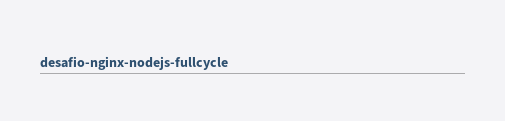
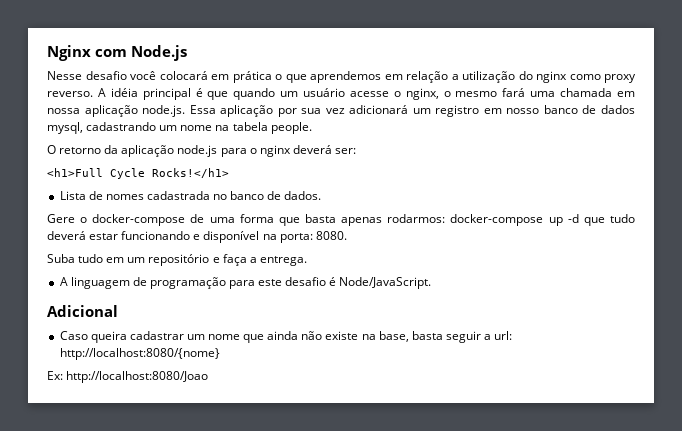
- desafio-nginx-nodejs-fullcycle
+ Nginx com Node.js
+ Nesse desafio você colocará em prática o que aprendemos em relação a utilização do nginx como proxy reverso. A idéia principal é que quando um usuário acesse o nginx, o mesmo fará uma chamada em nossa aplicação node.js. Essa aplicação por sua vez adicionará um registro em nosso banco de dados mysql, cadastrando um nome na tabela people.
+ O retorno da aplicação node.js para o nginx deverá ser:
+ <h1>Full Cycle Rocks!</h1>
+ Lista de nomes cadastrada no banco de dados.
+ Gere o docker-compose de uma forma que basta apenas rodarmos: docker-compose up -d que tudo deverá estar funcionando e disponível na porta: 8080.
+ Suba tudo em um repositório e faça a entrega.
+ A linguagem de programação para este desafio é Node/JavaScript.
+ Adicional
+ Caso queira cadastrar um nome que ainda não existe na base, basta seguir a url: http://localhost:8080/{nome}
+ Ex: http://localhost:8080/Joao

